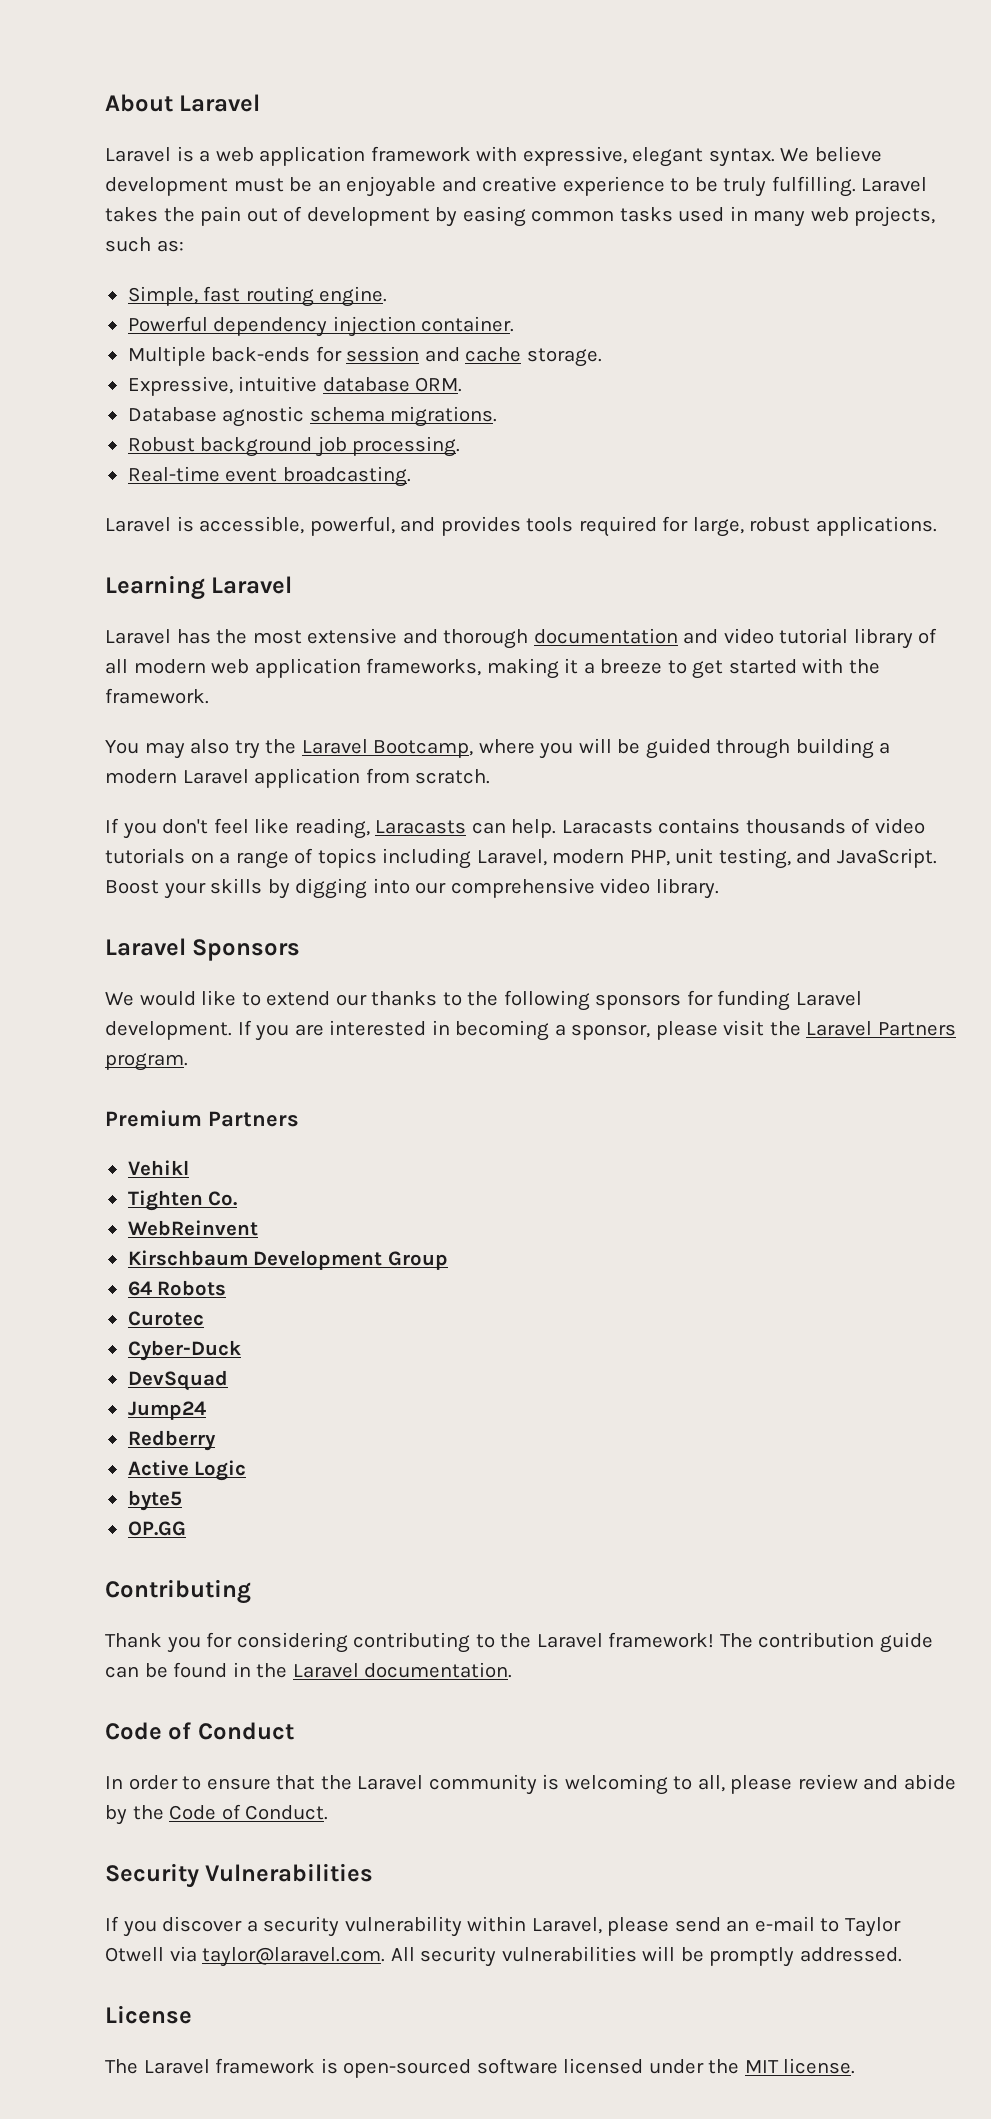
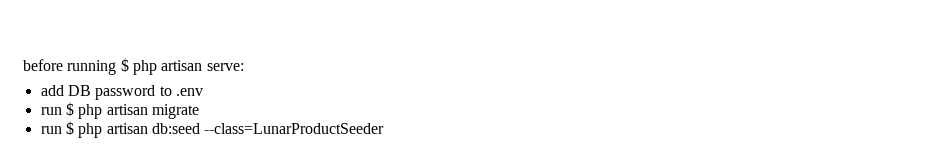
- About Laravel
- Laravel is a web application framework with expressive, elegant syntax. We believe development must be an enjoyable and creative experience to be truly fulfilling. Laravel takes the pain out of development by easing common tasks used in many web projects, such as:
- Simple, fast routing engine.
- Powerful dependency injection container.
- Multiple back-ends for session and cache storage.
- Expressive, intuitive database ORM.
- Database agnostic schema migrations.
- Robust background job processing.
- Real-time event broadcasting.
- Laravel is accessible, powerful, and provides tools required for large, robust applications.
- Learning Laravel
- Laravel has the most extensive and thorough documentation and video tutorial library of all modern web application frameworks, making it a breeze to get started with the framework.
- You may also try the Laravel Bootcamp, where you will be guided through building a modern Laravel application from scratch.
- If you don't feel like reading, Laracasts can help. Laracasts contains thousands of video tutorials on a range of topics including Laravel, modern PHP, unit testing, and JavaScript. Boost your skills by digging into our comprehensive video library.
- Laravel Sponsors
- We would like to extend our thanks to the following sponsors for funding Laravel development. If you are interested in becoming a sponsor, please visit the Laravel Partners program.
- Premium Partners
- Vehikl
- Tighten Co.
- WebReinvent
- Kirschbaum Development Group
- 64 Robots
- Curotec
- Cyber-Duck
- DevSquad
- Jump24
- Redberry
- Active Logic
- byte5
- OP.GG
- Contributing
- Thank you for considering contributing to the Laravel framework! The contribution guide can be found in the Laravel documentation.
- Code of Conduct
- In order to ensure that the Laravel community is welcoming to all, please review and abide by the Code of Conduct.
- Security Vulnerabilities
- If you discover a security vulnerability within Laravel, please send an e-mail to Taylor Otwell via taylor@laravel.com. All security vulnerabilities will be promptly addressed.
- License
- The Laravel framework is open-sourced software licensed under the MIT license.
+ before running $ php artisan serve:
+ add DB password to .env
+ run $ php artisan migrate
+ run $ php artisan db:seed --class=LunarProductSeeder

